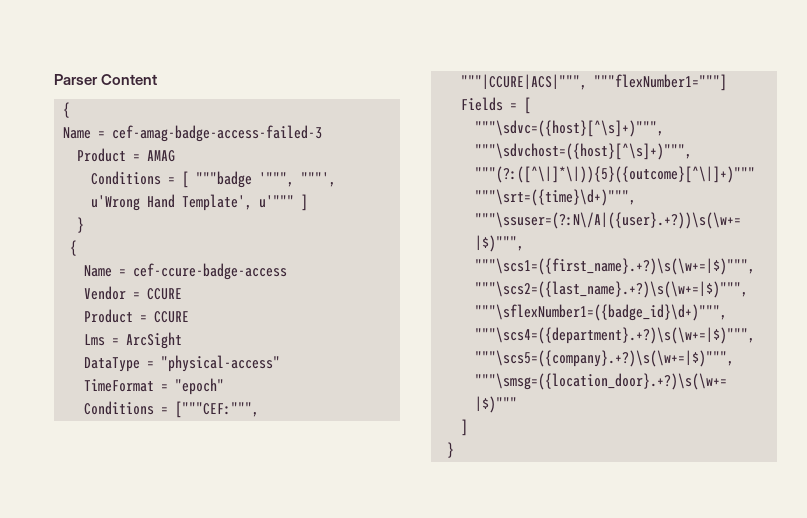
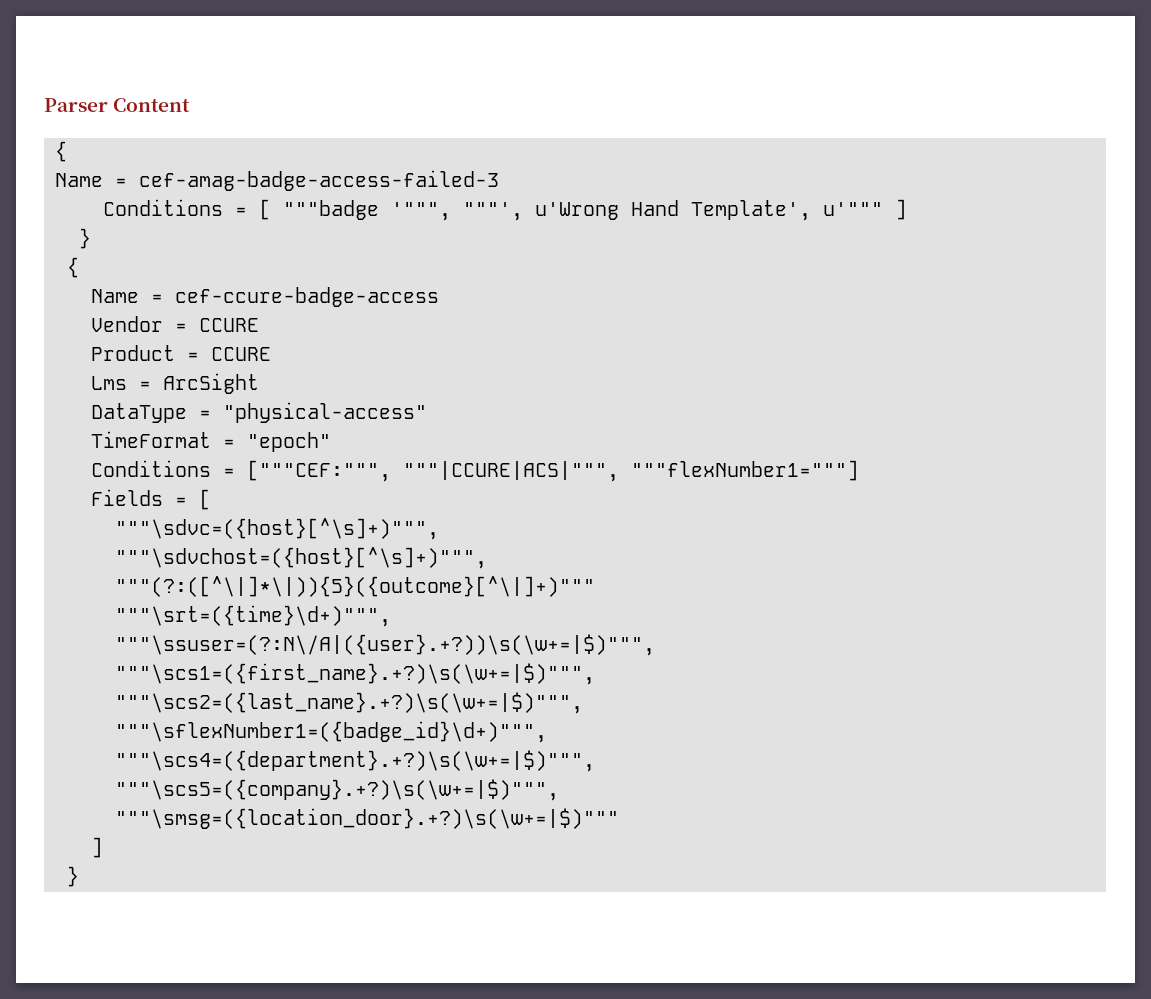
- Product = AMAG

